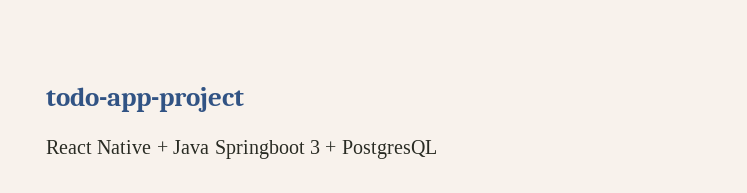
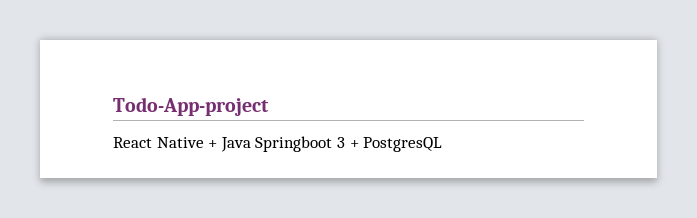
- todo-app-project
+ Todo-App-project

